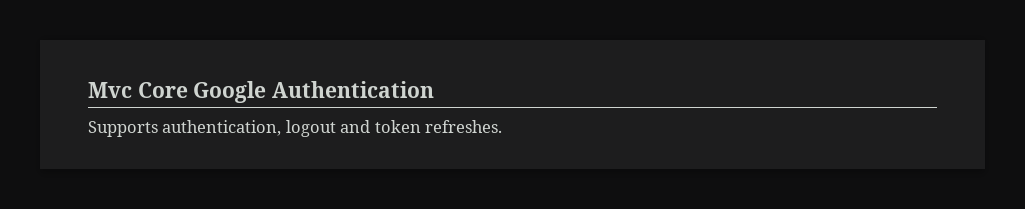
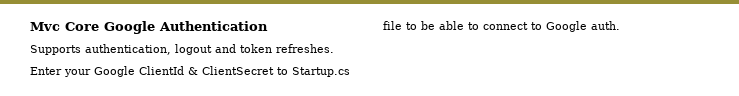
+ Enter your Google ClientId & ClientSecret to Startup.cs file to be able to connect to Google auth.

